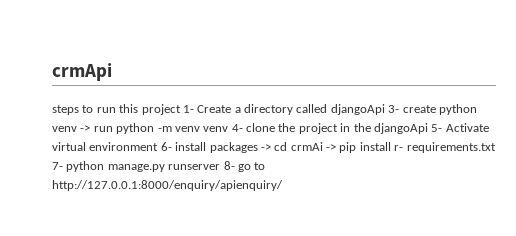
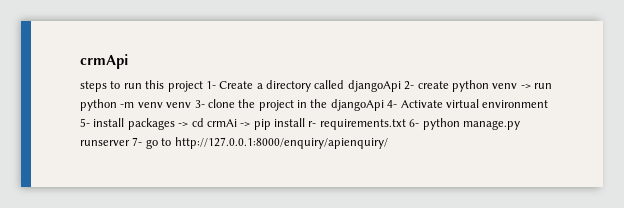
- steps to run this project 1- Create a directory called djangoApi 3- create python venv -> run python -m venv venv 4- clone the project in the djangoApi 5- Activate virtual environment 6- install packages -> cd crmAi -> pip install r- requirements.txt 7- python manage.py runserver 8- go to http://127.0.0.1:8000/enquiry/apienquiry/
+ steps to run this project 1- Create a directory called djangoApi 2- create python venv -> run python -m venv venv 3- clone the project in the djangoApi 4- Activate virtual environment 5- install packages -> cd crmAi -> pip install r- requirements.txt 6- python manage.py runserver 7- go to http://127.0.0.1:8000/enquiry/apienquiry/

